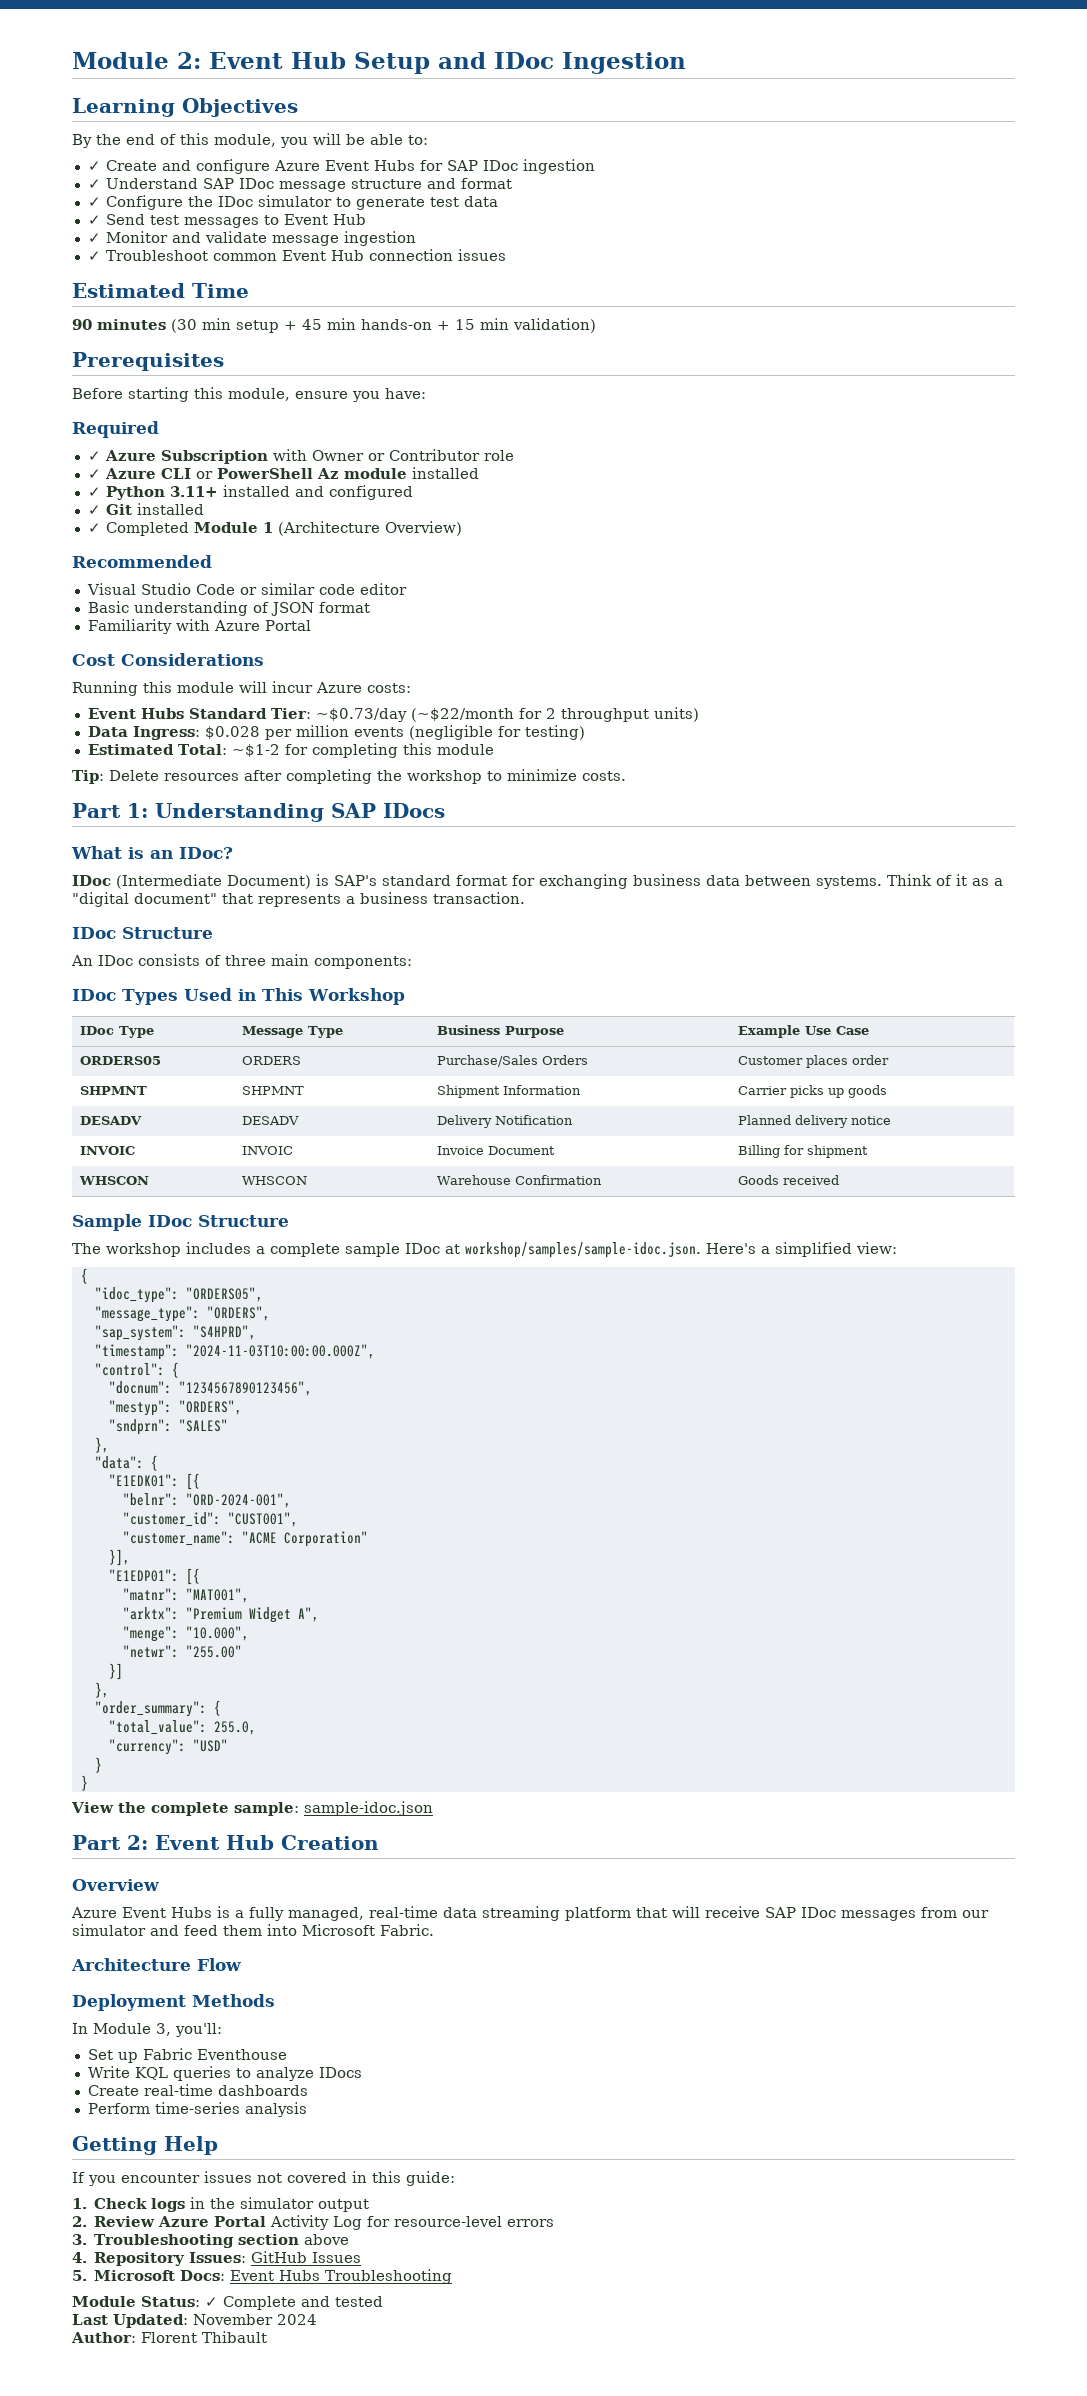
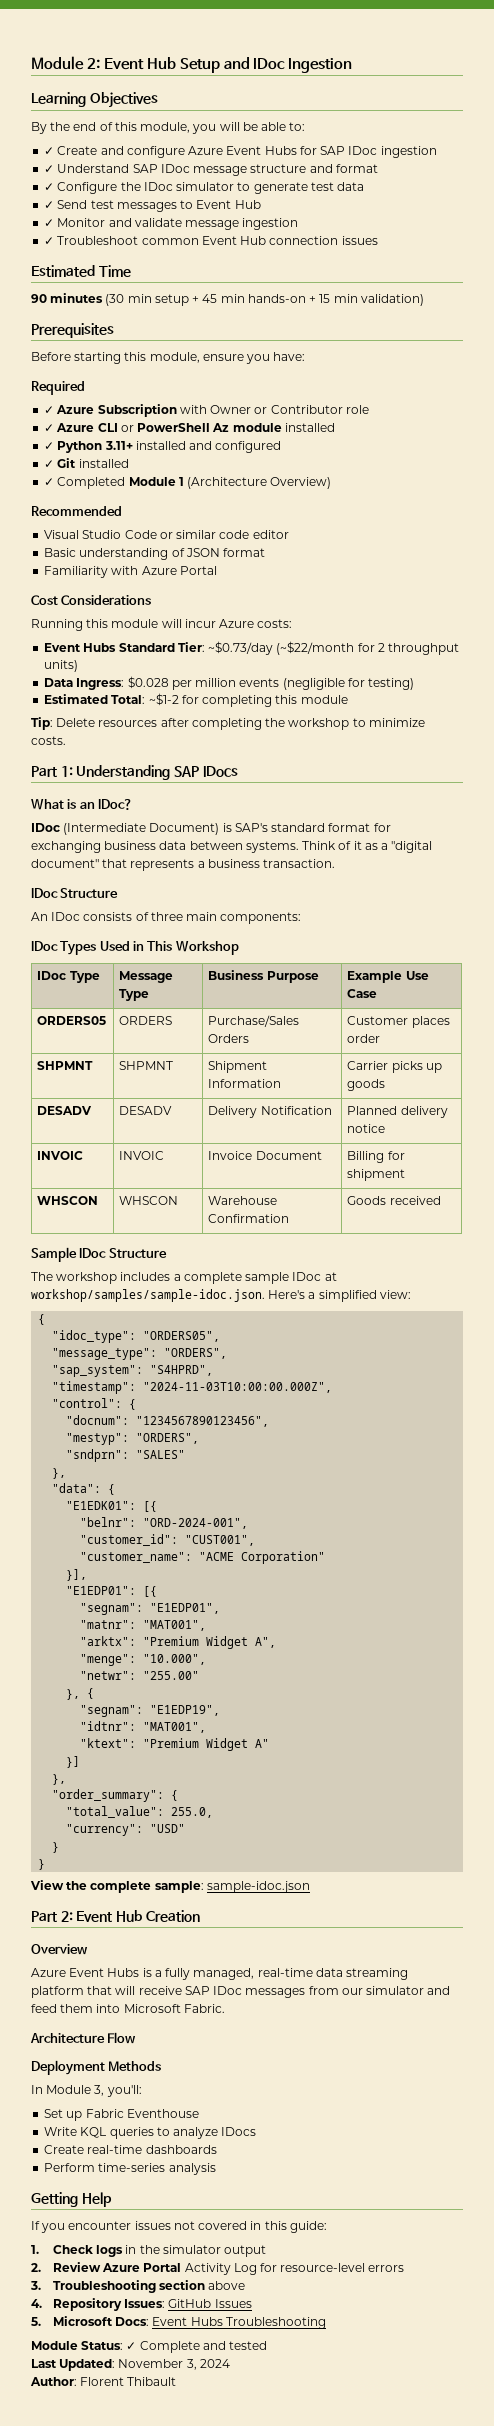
+ "segnam": "E1EDP01",
+ }, {
+ "segnam": "E1EDP19",
+ "idtnr": "MAT001",
+ "ktext": "Premium Widget A"
- Last Updated: November 2024
+ Last Updated: November 3, 2024

